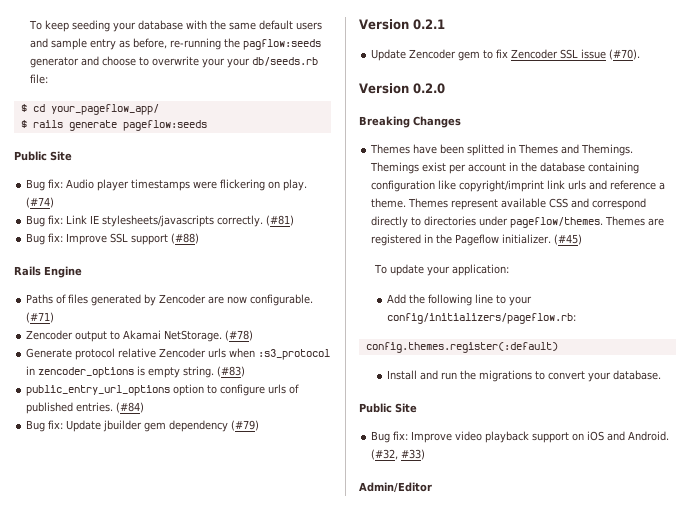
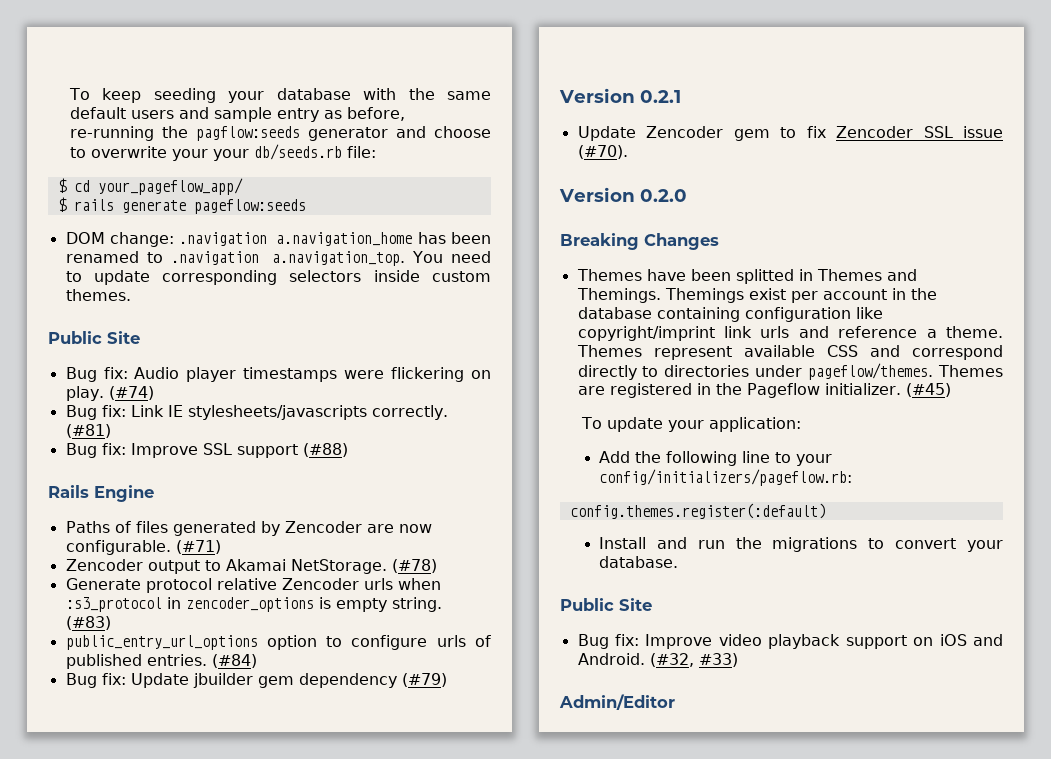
+ DOM change: .navigation a.navigation_home has been renamed to .navigation a.navigation_top. You need to update corresponding selectors inside custom themes.

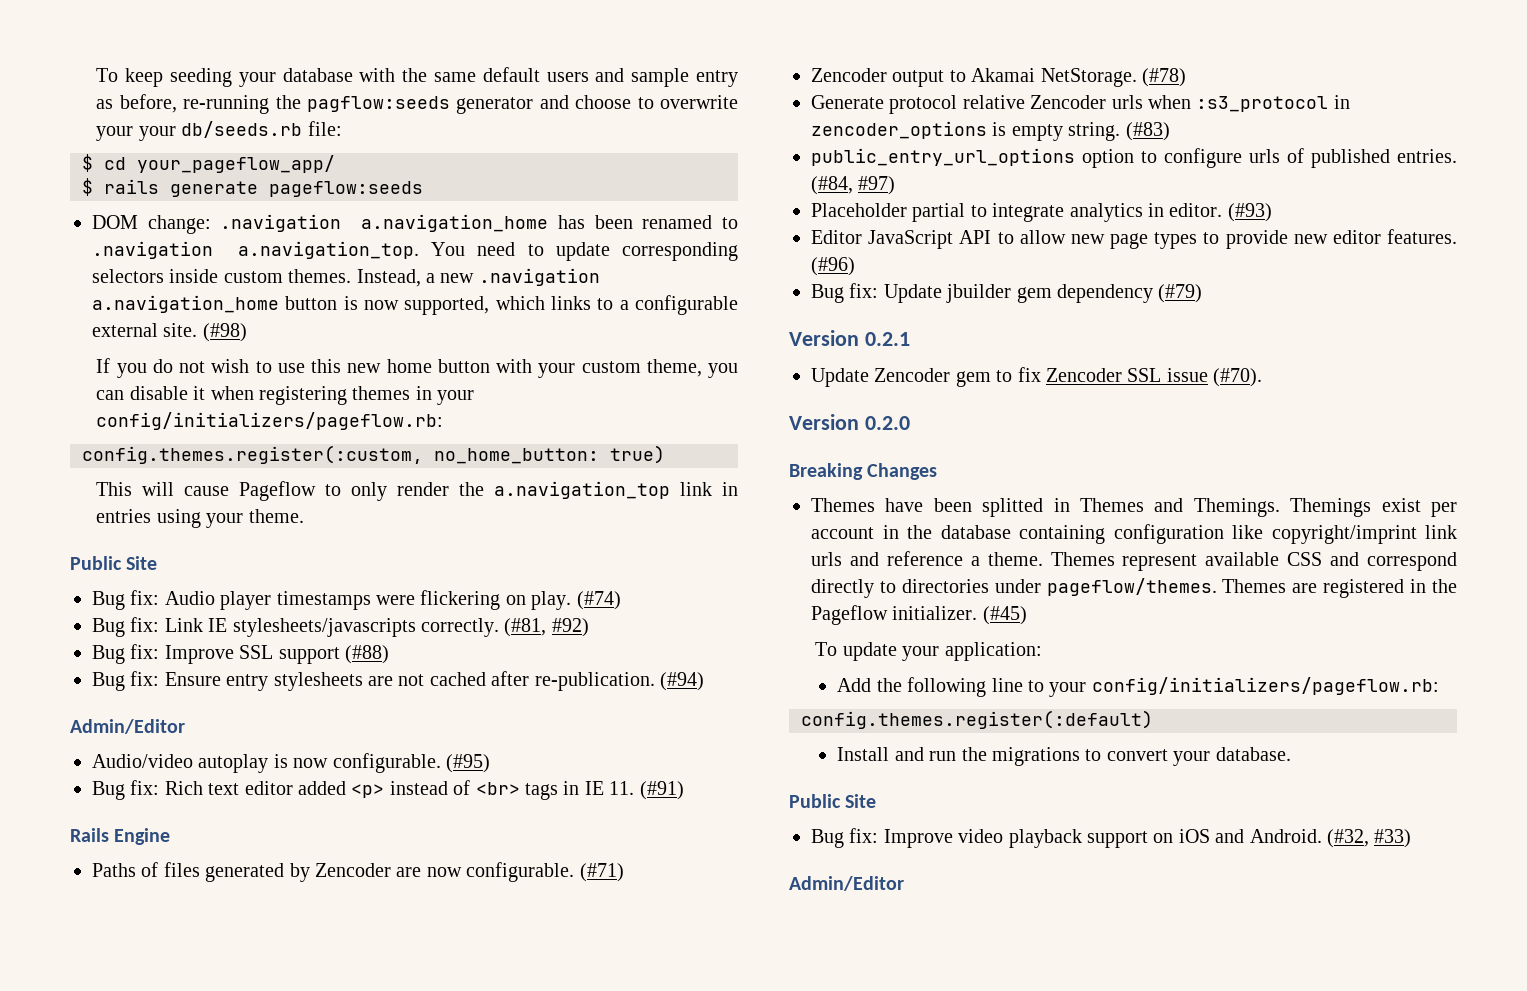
+ Instead, a new .navigation a.navigation_home button is now supported, which links to a configurable external site. (#98)
+ If you do not wish to use this new home button with your custom theme, you can disable it when registering themes in your config/initializers/pageflow.rb:
+ config.themes.register(:custom, no_home_button: true)
+ This will cause Pageflow to only render the a.navigation_top link in entries using your theme.
- (#81)
+ (#81, #92)
+ Bug fix: Ensure entry stylesheets are not cached after re-publication. (#94)
+ Admin/Editor
+ Audio/video autoplay is now configurable. (#95)
+ Bug fix: Rich text editor added <p> instead of <br> tags in IE 11. (#91)
- (#84)
+ (#84, #97)
+ Placeholder partial to integrate analytics in editor. (#93)
+ Editor JavaScript API to allow new page types to provide new editor features. (#96)

